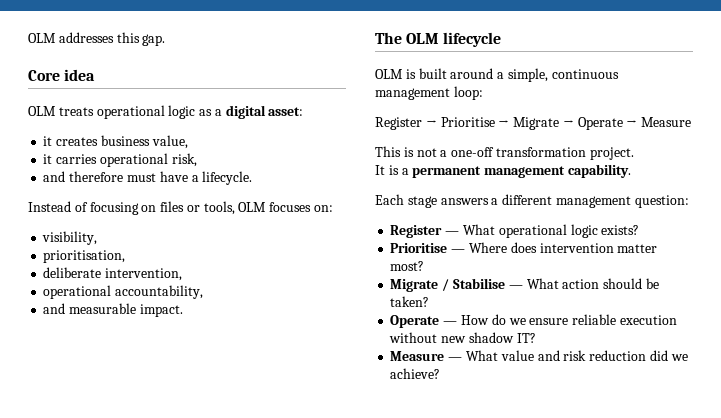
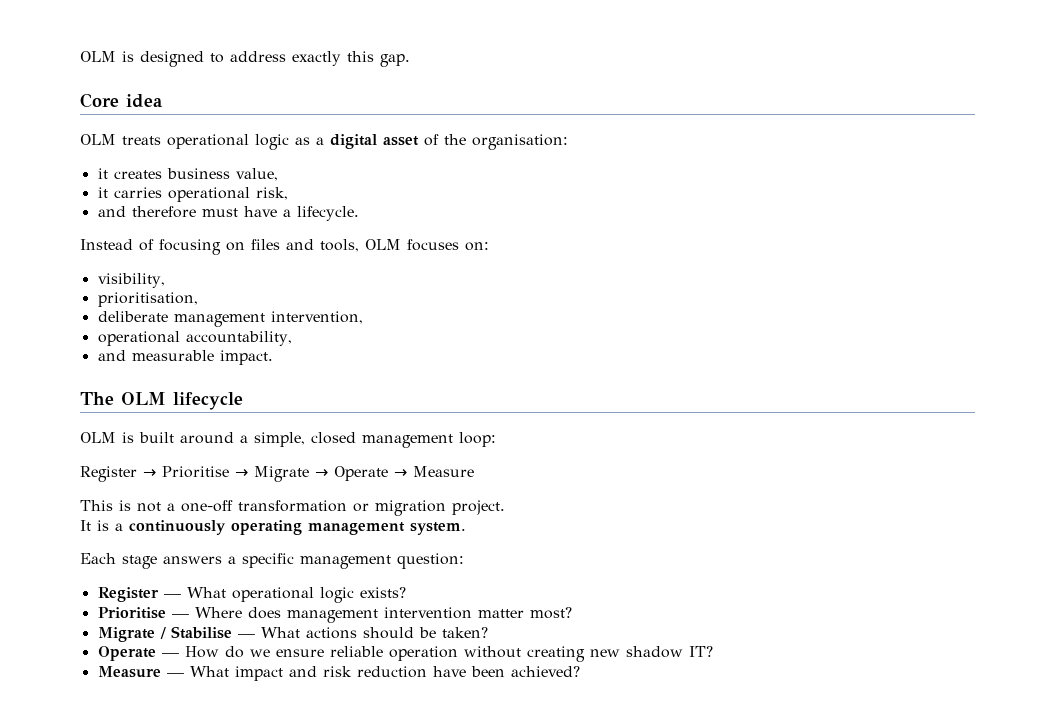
- OLM addresses this gap.
+ OLM is designed to address exactly this gap.
- OLM treats operational logic as a digital asset:
+ OLM treats operational logic as a digital asset of the organisation:
- Instead of focusing on files or tools, OLM focuses on:
+ Instead of focusing on files and tools, OLM focuses on:
- deliberate intervention,
+ deliberate management intervention,
- OLM is built around a simple, continuous management loop:
+ OLM is built around a simple, closed management loop:
- This is not a one-off transformation project.
+ This is not a one-off transformation or migration project.
- It is a permanent management capability.
+ It is a continuously operating management system.
- Each stage answers a different management question:
+ Each stage answers a specific management question:
- Prioritise — Where does intervention matter most?
+ Prioritise — Where does management intervention matter most?
- Migrate / Stabilise — What action should be taken?
+ Migrate / Stabilise — What actions should be taken?
- Operate — How do we ensure reliable execution without new shadow IT?
+ Operate — How do we ensure reliable operation without creating new shadow IT?
- Measure — What value and risk reduction did we achieve?
+ Measure — What impact and risk reduction have been achieved?

